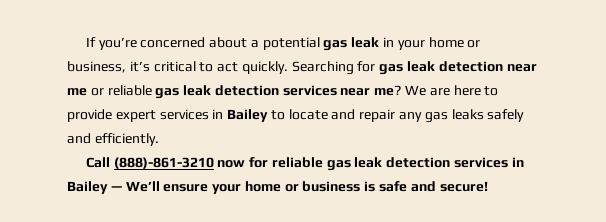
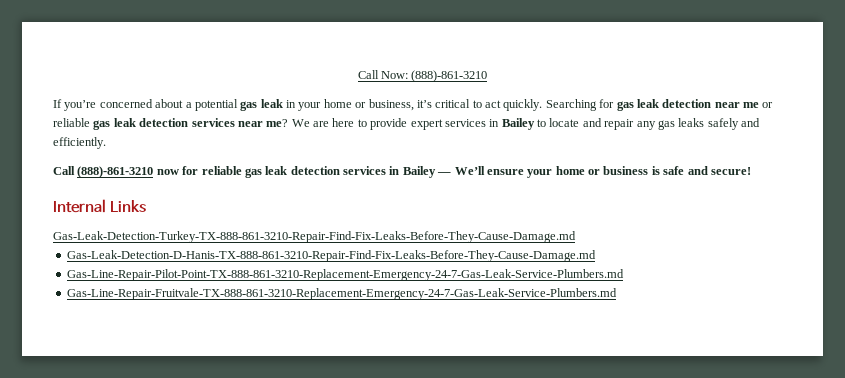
+ Call Now: (888)-861-3210
+ Internal Links
+ Gas-Leak-Detection-Turkey-TX-888-861-3210-Repair-Find-Fix-Leaks-Before-They-Cause-Damage.md
+ Gas-Leak-Detection-D-Hanis-TX-888-861-3210-Repair-Find-Fix-Leaks-Before-They-Cause-Damage.md
+ Gas-Line-Repair-Pilot-Point-TX-888-861-3210-Replacement-Emergency-24-7-Gas-Leak-Service-Plumbers.md
+ Gas-Line-Repair-Fruitvale-TX-888-861-3210-Replacement-Emergency-24-7-Gas-Leak-Service-Plumbers.md

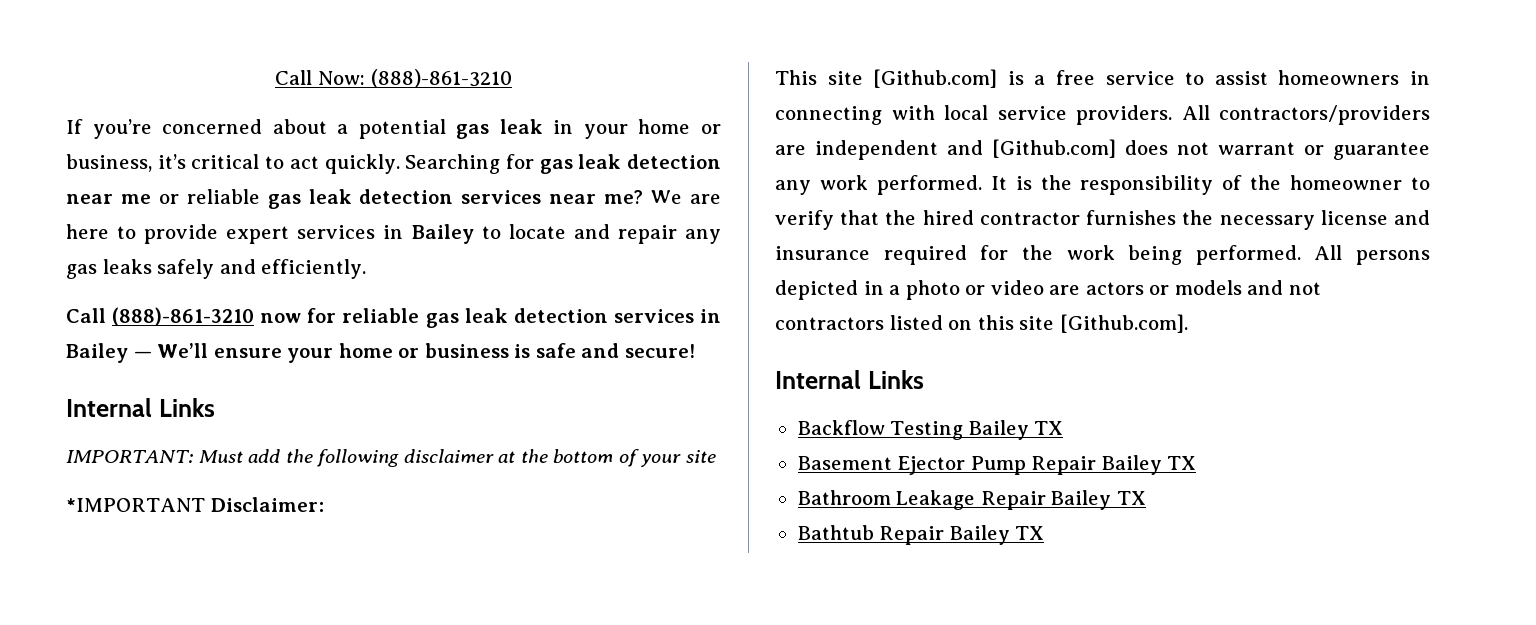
- Gas-Leak-Detection-Turkey-TX-888-861-3210-Repair-Find-Fix-Leaks-Before-They-Cause-Damage.md
- Gas-Leak-Detection-D-Hanis-TX-888-861-3210-Repair-Find-Fix-Leaks-Before-They-Cause-Damage.md
- Gas-Line-Repair-Pilot-Point-TX-888-861-3210-Replacement-Emergency-24-7-Gas-Leak-Service-Plumbers.md
- Gas-Line-Repair-Fruitvale-TX-888-861-3210-Replacement-Emergency-24-7-Gas-Leak-Service-Plumbers.md
+ IMPORTANT: Must add the following disclaimer at the bottom of your site
+ *IMPORTANT Disclaimer:
+ This site [Github.com] is a free service to assist homeowners in connecting with local service providers. All contractors/providers are independent and [Github.com] does not warrant or guarantee any work performed. It is the responsibility of the homeowner to verify that the hired contractor furnishes the necessary license and insurance required for the work being performed. All persons depicted in a photo or video are actors or models and not contractors listed on this site [Github.com].
+ Internal Links
+ Backflow Testing Bailey TX
+ Basement Ejector Pump Repair Bailey TX
+ Bathroom Leakage Repair Bailey TX
+ Bathtub Repair Bailey TX

